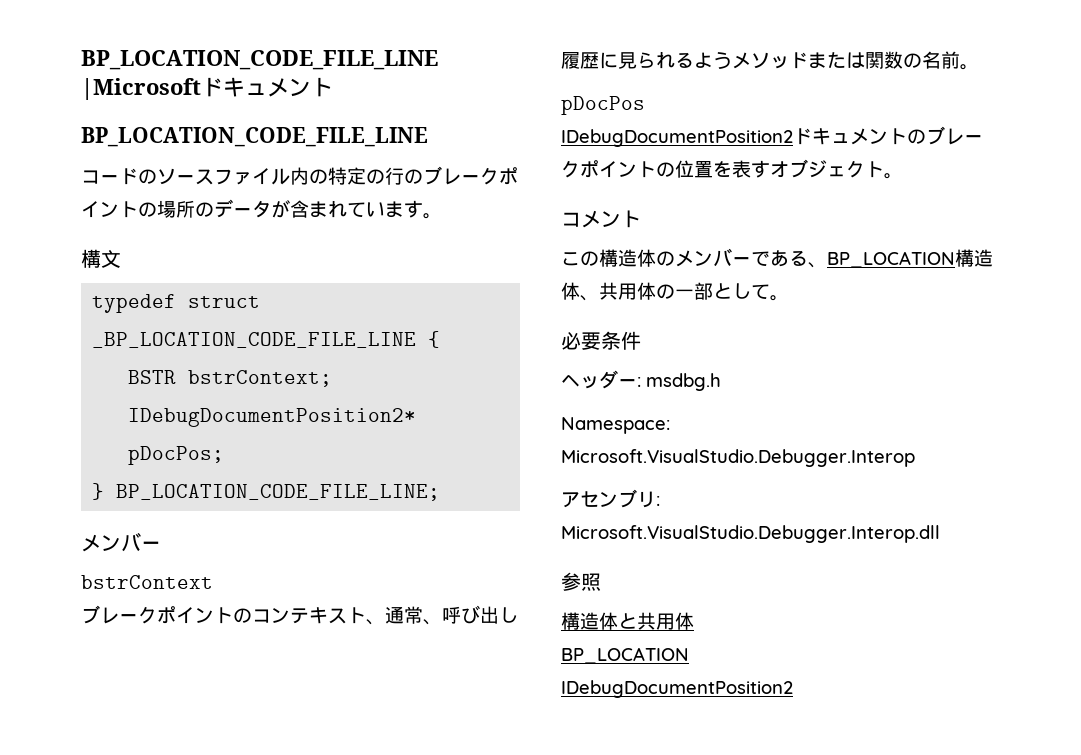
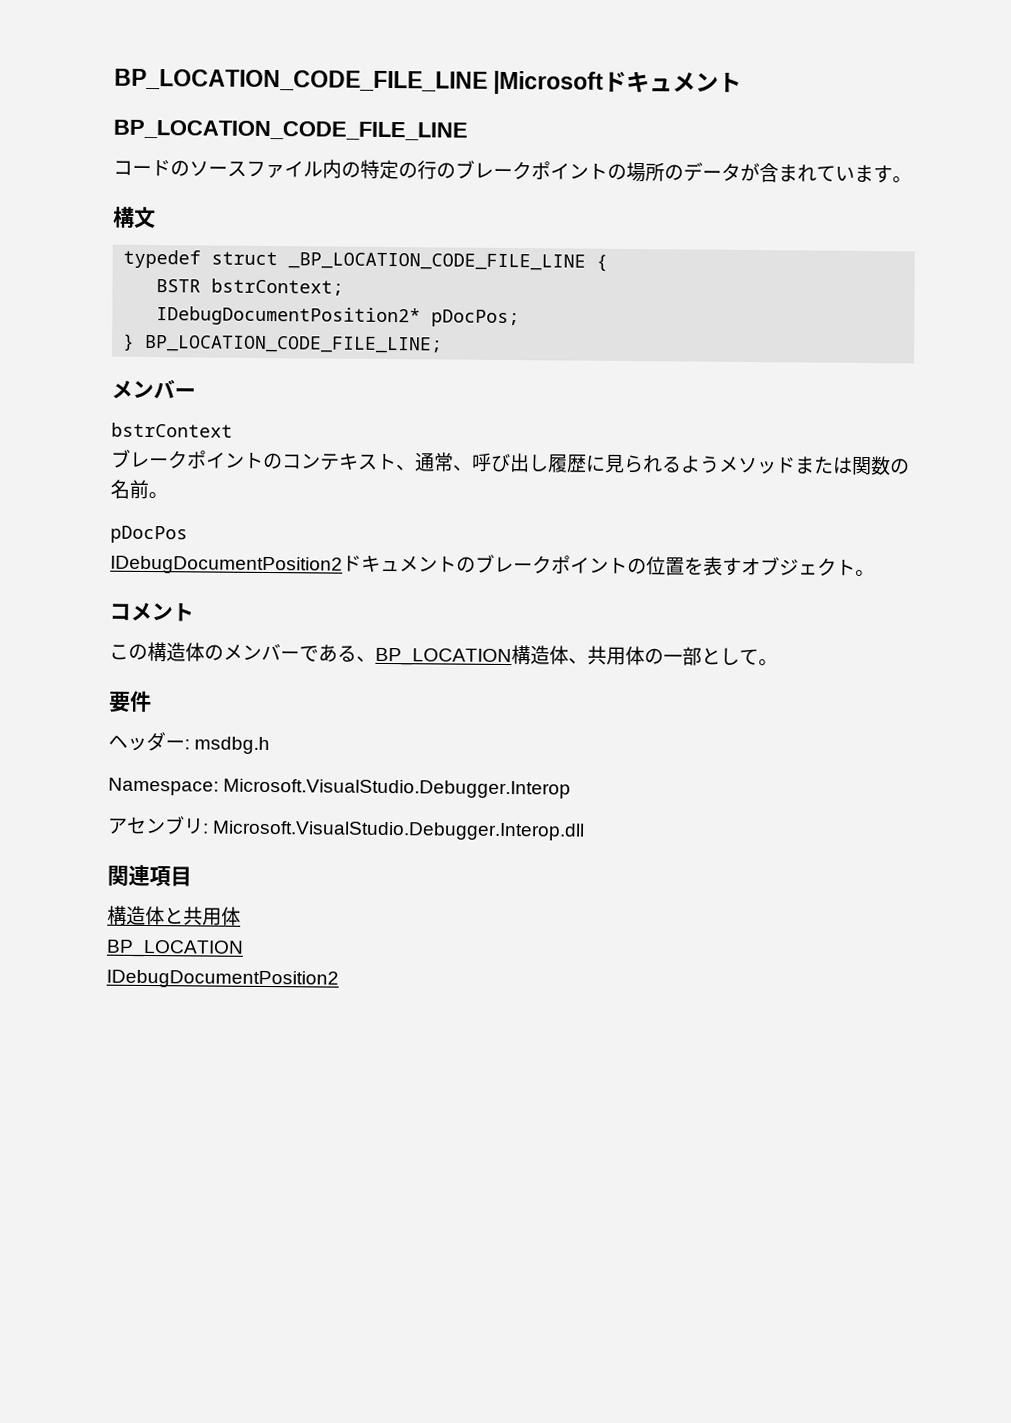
- 必要条件
+ 要件
- 参照
+ 関連項目

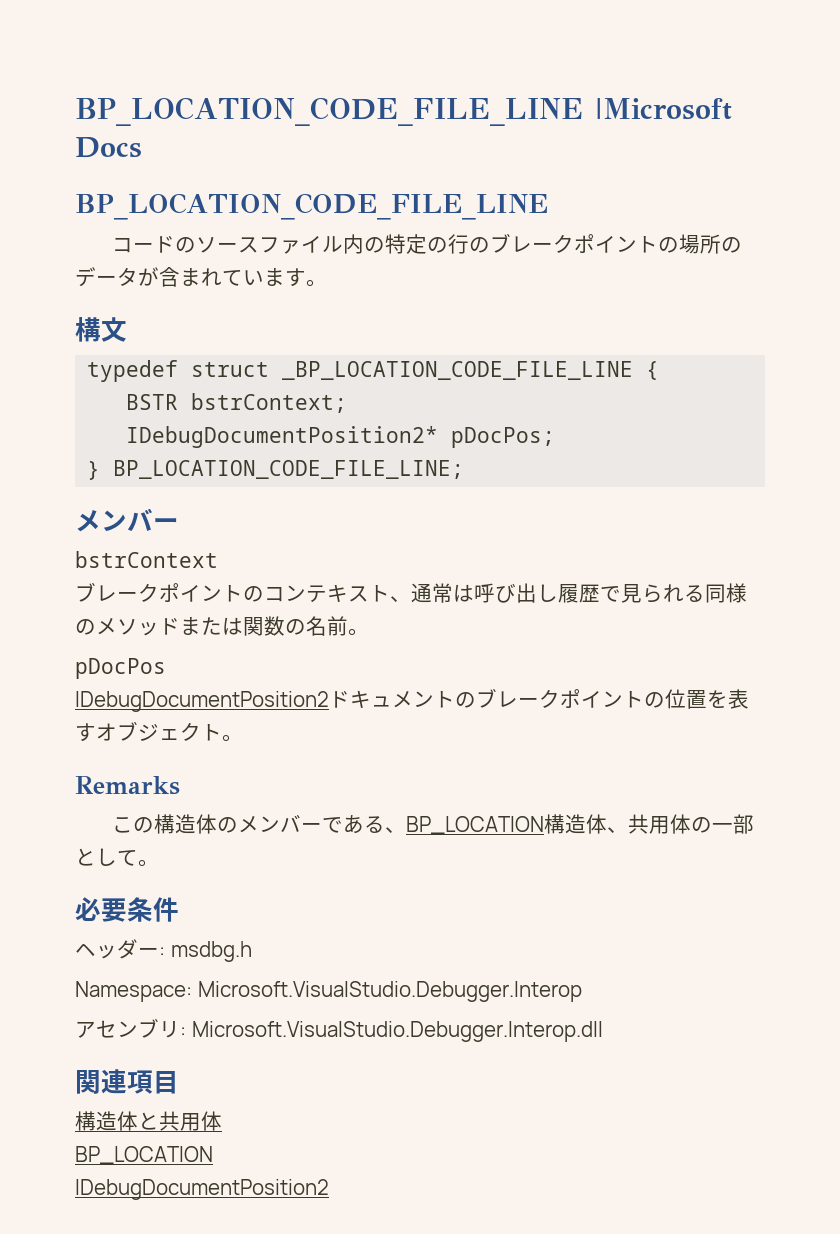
- BP_LOCATION_CODE_FILE_LINE |Microsoftドキュメント
+ BP_LOCATION_CODE_FILE_LINE |Microsoft Docs
- ブレークポイントのコンテキスト、通常、呼び出し履歴に見られるようメソッドまたは関数の名前。
+ ブレークポイントのコンテキスト、通常は呼び出し履歴で見られる同様のメソッドまたは関数の名前。
- コメント
+ Remarks
- 要件
+ 必要条件

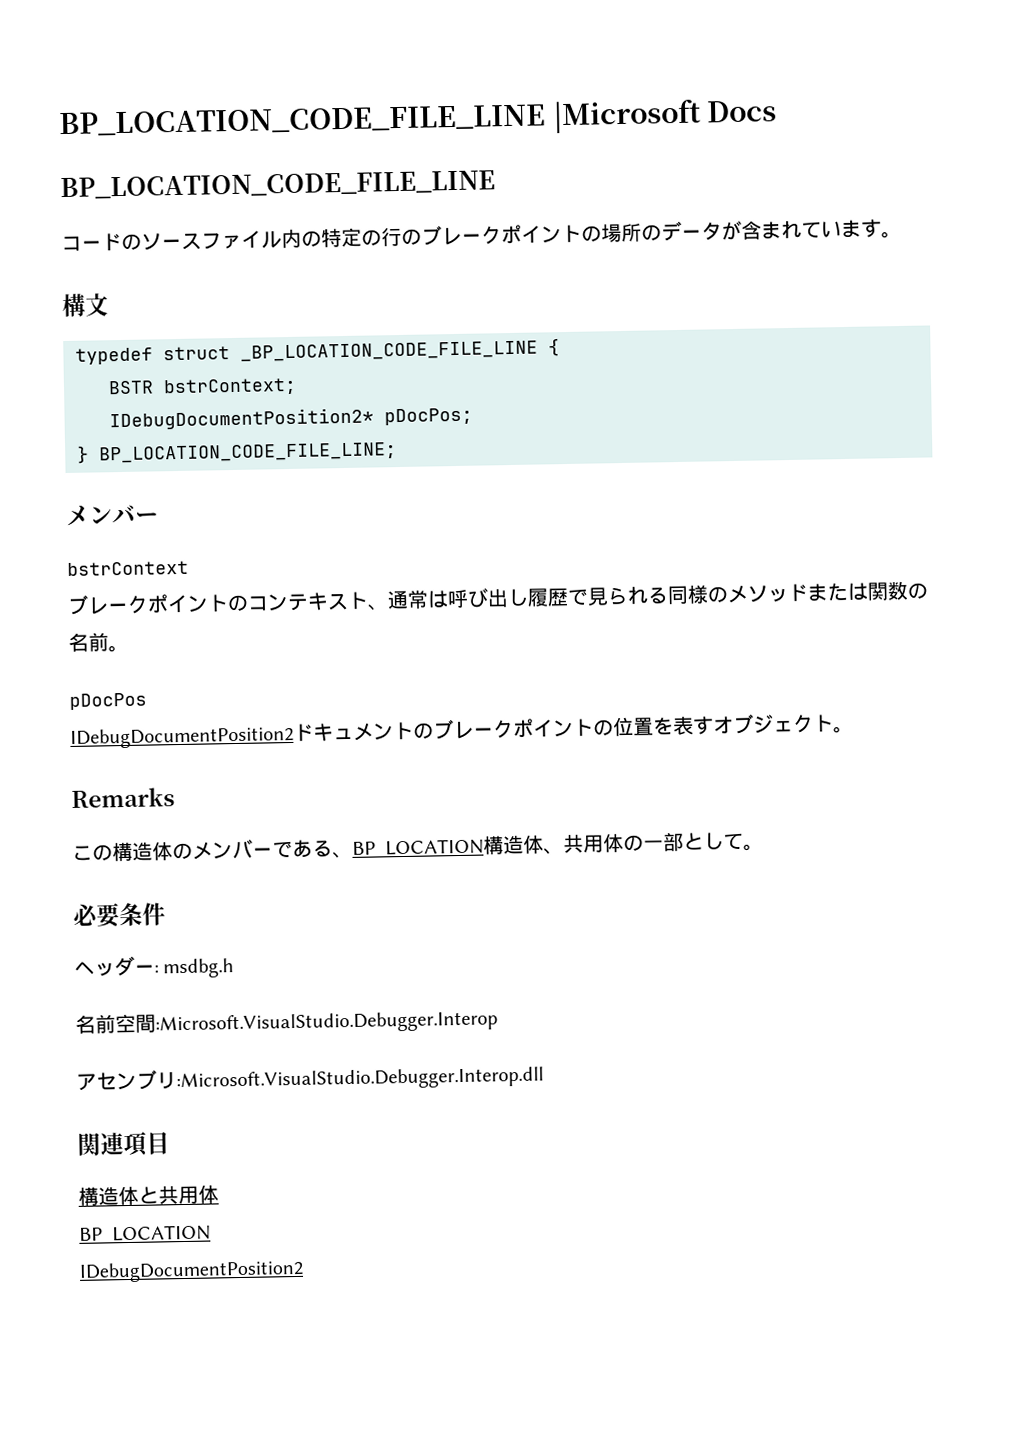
- Namespace: Microsoft.VisualStudio.Debugger.Interop
+ 名前空間:Microsoft.VisualStudio.Debugger.Interop
- アセンブリ: Microsoft.VisualStudio.Debugger.Interop.dll
+ アセンブリ:Microsoft.VisualStudio.Debugger.Interop.dll

